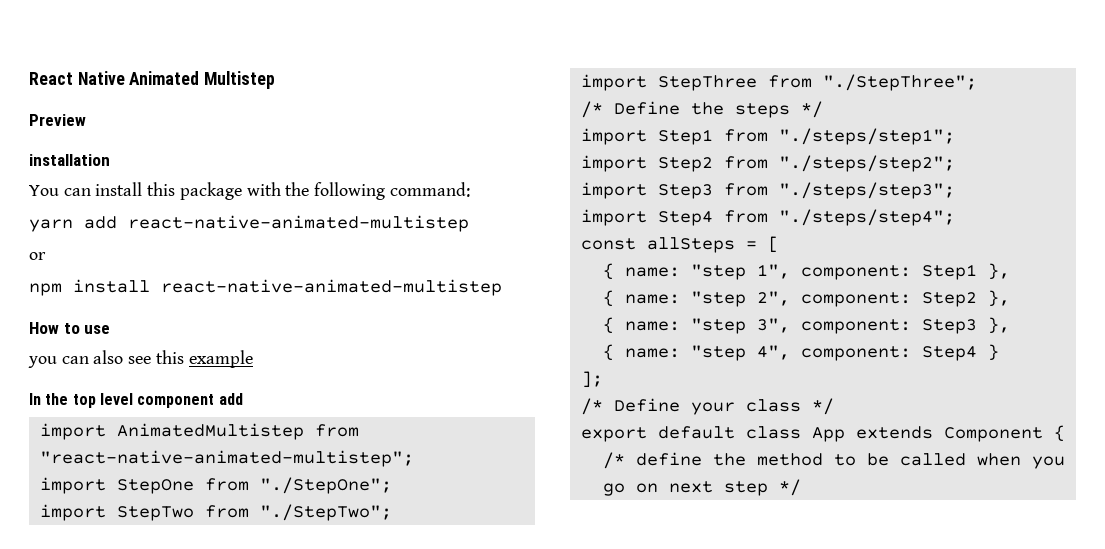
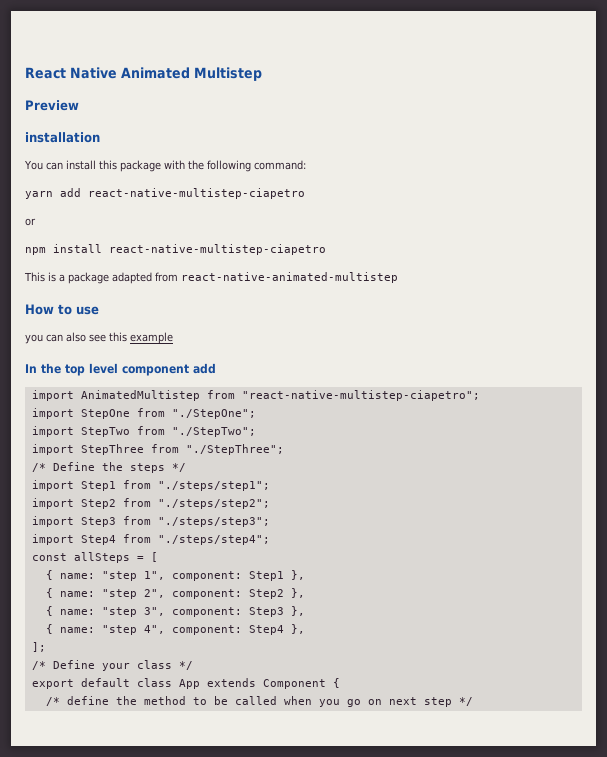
- yarn add react-native-animated-multistep
+ yarn add react-native-multistep-ciapetro
- npm install react-native-animated-multistep
+ npm install react-native-multistep-ciapetro
+ This is a package adapted from react-native-animated-multistep
- import AnimatedMultistep from "react-native-animated-multistep";
+ import AnimatedMultistep from "react-native-multistep-ciapetro";
- { name: "step 4", component: Step4 }
+ { name: "step 4", component: Step4 },

